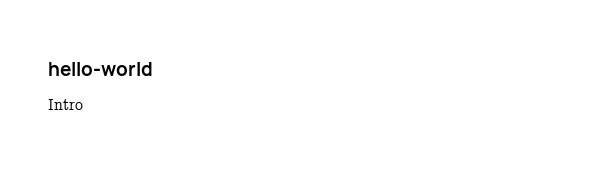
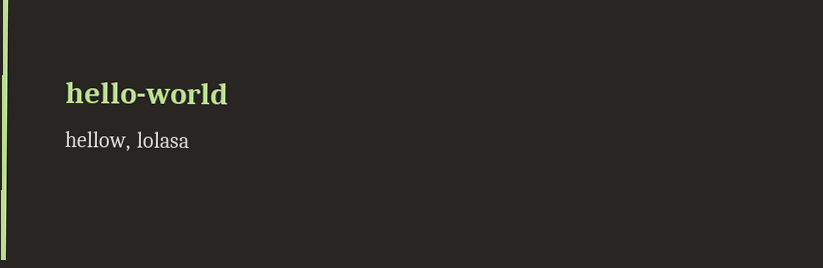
- Intro
+ hellow, lolasa

